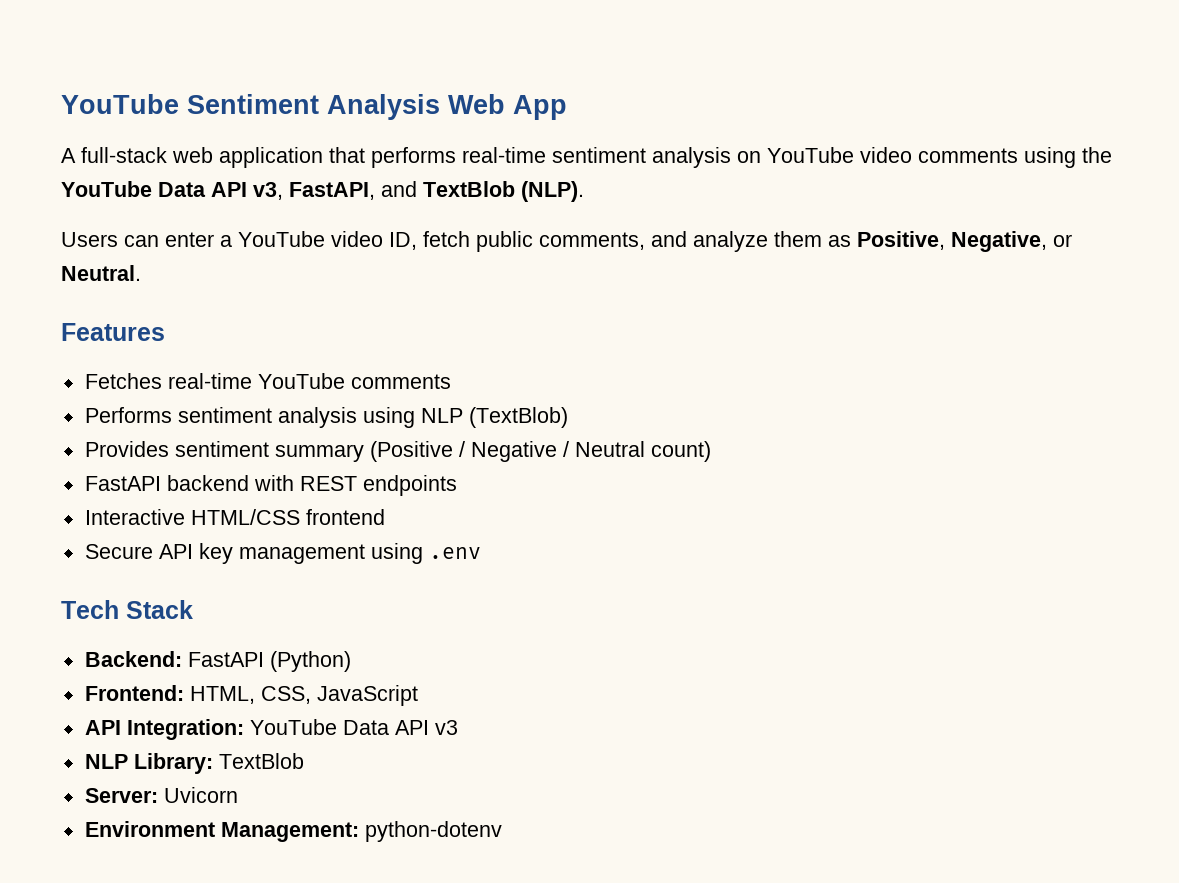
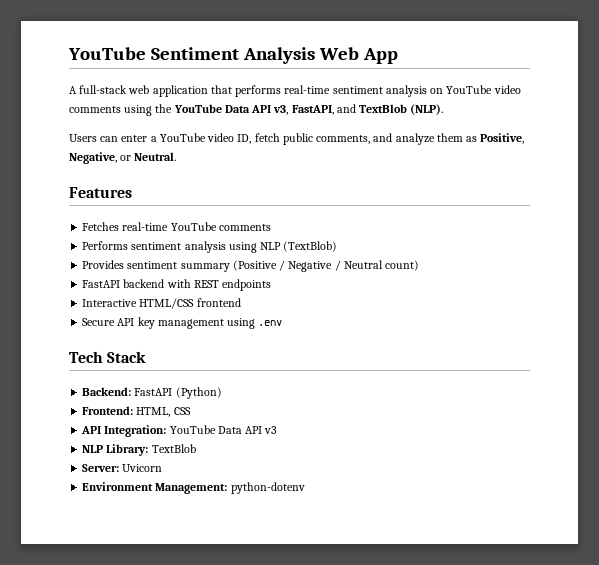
- Frontend: HTML, CSS, JavaScript
+ Frontend: HTML, CSS

